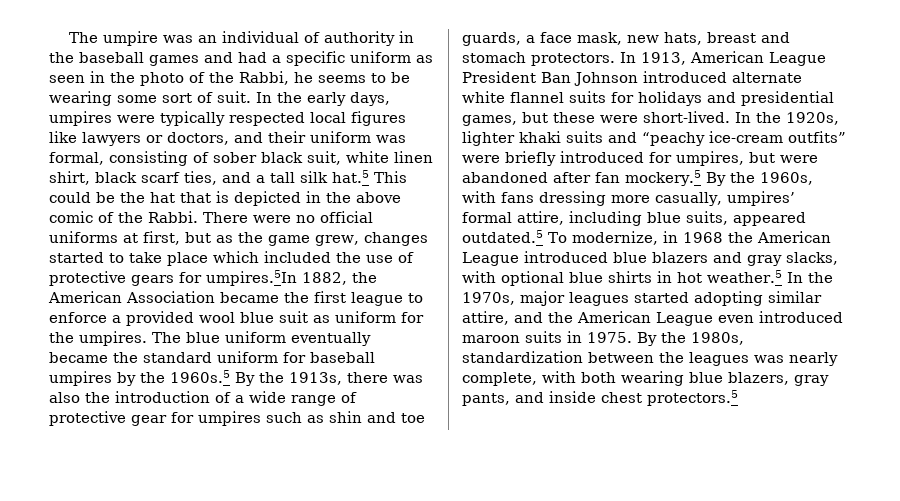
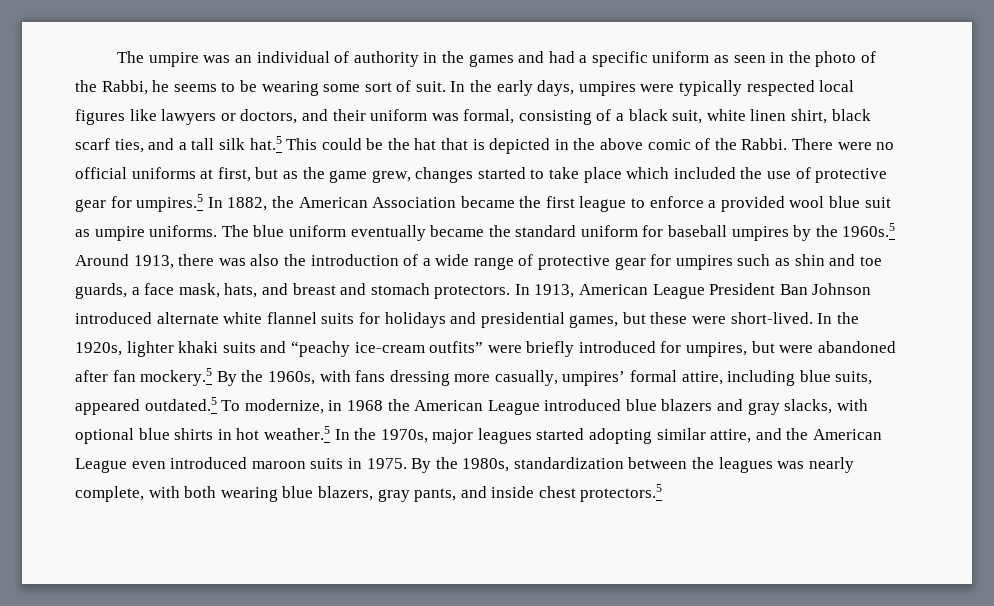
- The umpire was an individual of authority in the baseball games and had a specific uniform as seen in the photo of the Rabbi, he seems to be wearing some sort of suit.
+ The umpire was an individual of authority in the games and had a specific uniform as seen in the photo of the Rabbi, he seems to be wearing some sort of suit.
- In the early days, umpires were typically respected local figures like lawyers or doctors, and their uniform was formal, consisting of sober black suit, white linen shirt, black scarf ties, and a tall silk hat.5 This could be the hat that is depicted in the above comic of the Rabbi.
+ In the early days, umpires were typically respected local figures like lawyers or doctors, and their uniform was formal, consisting of a black suit, white linen shirt, black scarf ties, and a tall silk hat.5 This could be the hat that is depicted in the above comic of the Rabbi.
- There were no official uniforms at first, but as the game grew, changes started to take place which included the use of protective gears for umpires.5In 1882, the American Association became the first league to enforce a provided wool blue suit as uniform for the umpires.
+ There were no official uniforms at first, but as the game grew, changes started to take place which included the use of protective gear for umpires.5 In 1882, the American Association became the first league to enforce a provided wool blue suit as umpire uniforms.
- The blue uniform eventually became the standard uniform for baseball umpires by the 1960s.5 By the 1913s, there was also the introduction of a wide range of protective gear for umpires such as shin and toe guards, a face mask, new hats, breast and stomach protectors.
+ The blue uniform eventually became the standard uniform for baseball umpires by the 1960s.5 Around 1913, there was also the introduction of a wide range of protective gear for umpires such as shin and toe guards, a face mask, hats, and breast and stomach protectors.

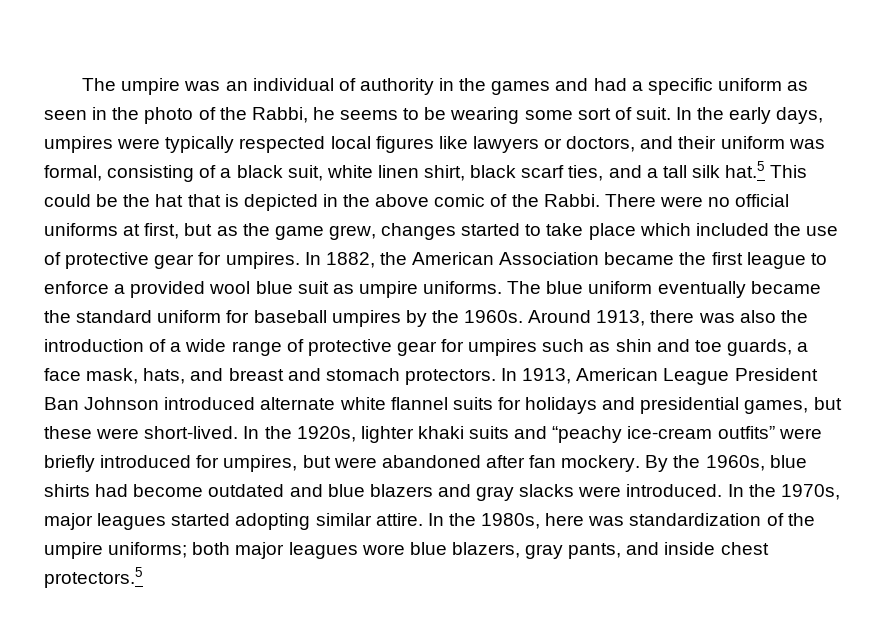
- There were no official uniforms at first, but as the game grew, changes started to take place which included the use of protective gear for umpires.5 In 1882, the American Association became the first league to enforce a provided wool blue suit as umpire uniforms.
+ There were no official uniforms at first, but as the game grew, changes started to take place which included the use of protective gear for umpires. In 1882, the American Association became the first league to enforce a provided wool blue suit as umpire uniforms.
- The blue uniform eventually became the standard uniform for baseball umpires by the 1960s.5 Around 1913, there was also the introduction of a wide range of protective gear for umpires such as shin and toe guards, a face mask, hats, and breast and stomach protectors.
+ The blue uniform eventually became the standard uniform for baseball umpires by the 1960s. Around 1913, there was also the introduction of a wide range of protective gear for umpires such as shin and toe guards, a face mask, hats, and breast and stomach protectors.
- In the 1920s, lighter khaki suits and “peachy ice-cream outfits” were briefly introduced for umpires, but were abandoned after fan mockery.5 By the 1960s, with fans dressing more casually, umpires’ formal attire, including blue suits, appeared outdated.5 To modernize, in 1968 the American League introduced blue blazers and gray slacks, with optional blue shirts in hot weather.5 In the 1970s, major leagues started adopting similar attire, and the American League even introduced maroon suits in 1975. By the 1980s, standardization between the leagues was nearly complete, with both wearing blue blazers, gray pants, and inside chest protectors.5
+ In the 1920s, lighter khaki suits and “peachy ice-cream outfits” were briefly introduced for umpires, but were abandoned after fan mockery. By the 1960s, blue shirts had become outdated and blue blazers and gray slacks were introduced. In the 1970s, major leagues started adopting similar attire. In the 1980s, here was standardization of the umpire uniforms; both major leagues wore blue blazers, gray pants, and inside chest protectors.5

